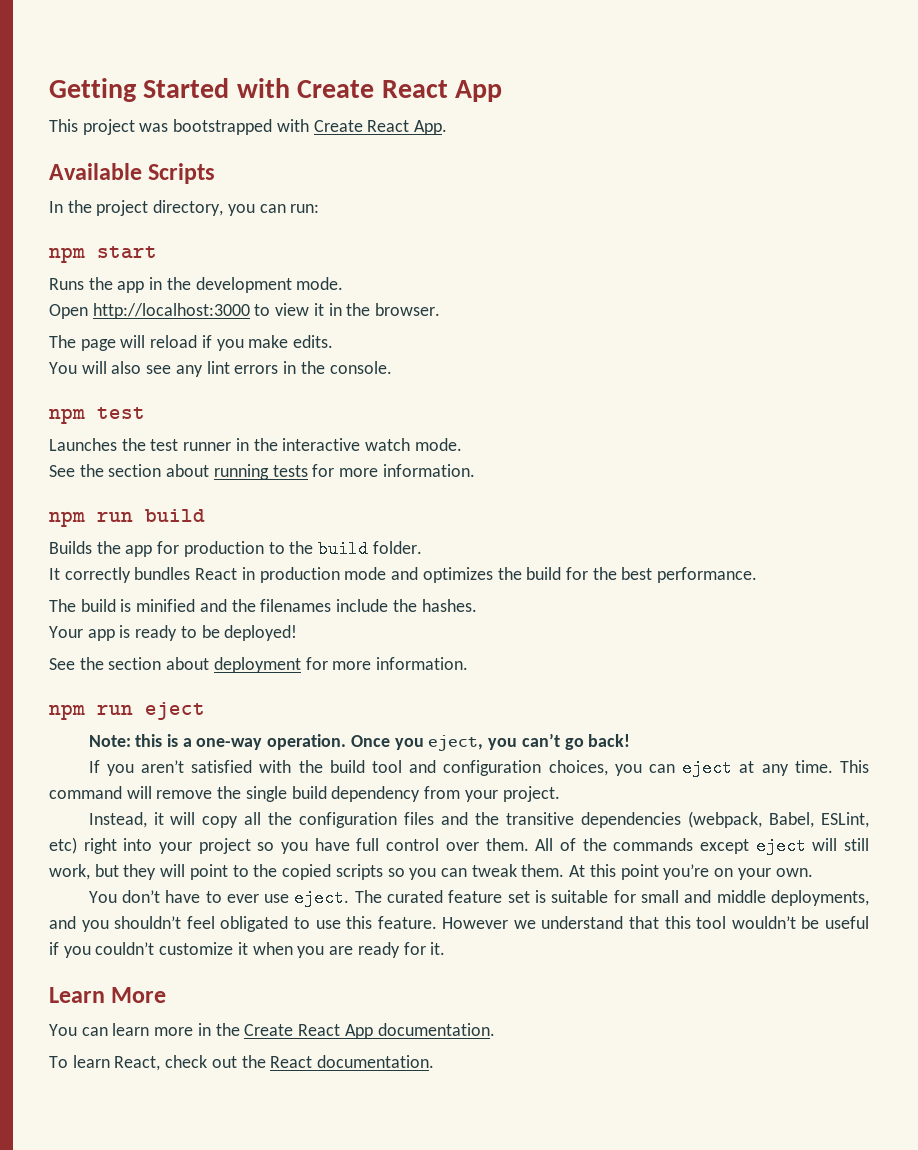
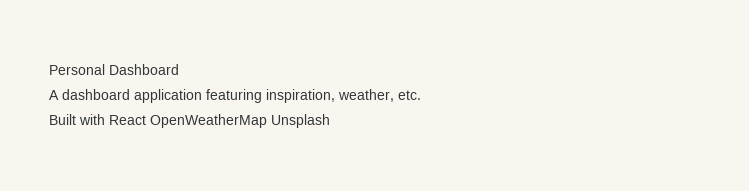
- Getting Started with Create React App
- This project was bootstrapped with Create React App.
- Available Scripts
- In the project directory, you can run:
- npm start
- Runs the app in the development mode.
- Open http://localhost:3000 to view it in the browser.
- The page will reload if you make edits.
- You will also see any lint errors in the console.
- npm test
- Launches the test runner in the interactive watch mode.
- See the section about running tests for more information.
- npm run build
- Builds the app for production to the build folder.
- It correctly bundles React in production mode and optimizes the build for the best performance.
- The build is minified and the filenames include the hashes.
- Your app is ready to be deployed!
- See the section about deployment for more information.
- npm run eject
- Note: this is a one-way operation. Once you eject, you can’t go back!
- If you aren’t satisfied with the build tool and configuration choices, you can eject at any time. This command will remove the single build dependency from your project.
- Instead, it will copy all the configuration files and the transitive dependencies (webpack, Babel, ESLint, etc) right into your project so you have full control over them. All of the commands except eject will still work, but they will point to the copied scripts so you can tweak them. At this point you’re on your own.
- You don’t have to ever use eject. The curated feature set is suitable for small and middle deployments, and you shouldn’t feel obligated to use this feature. However we understand that this tool wouldn’t be useful if you couldn’t customize it when you are ready for it.
- Learn More
- You can learn more in the Create React App documentation.
- To learn React, check out the React documentation.
+ Personal Dashboard
+ A dashboard application featuring inspiration, weather, etc.
+ Built with React OpenWeatherMap Unsplash

